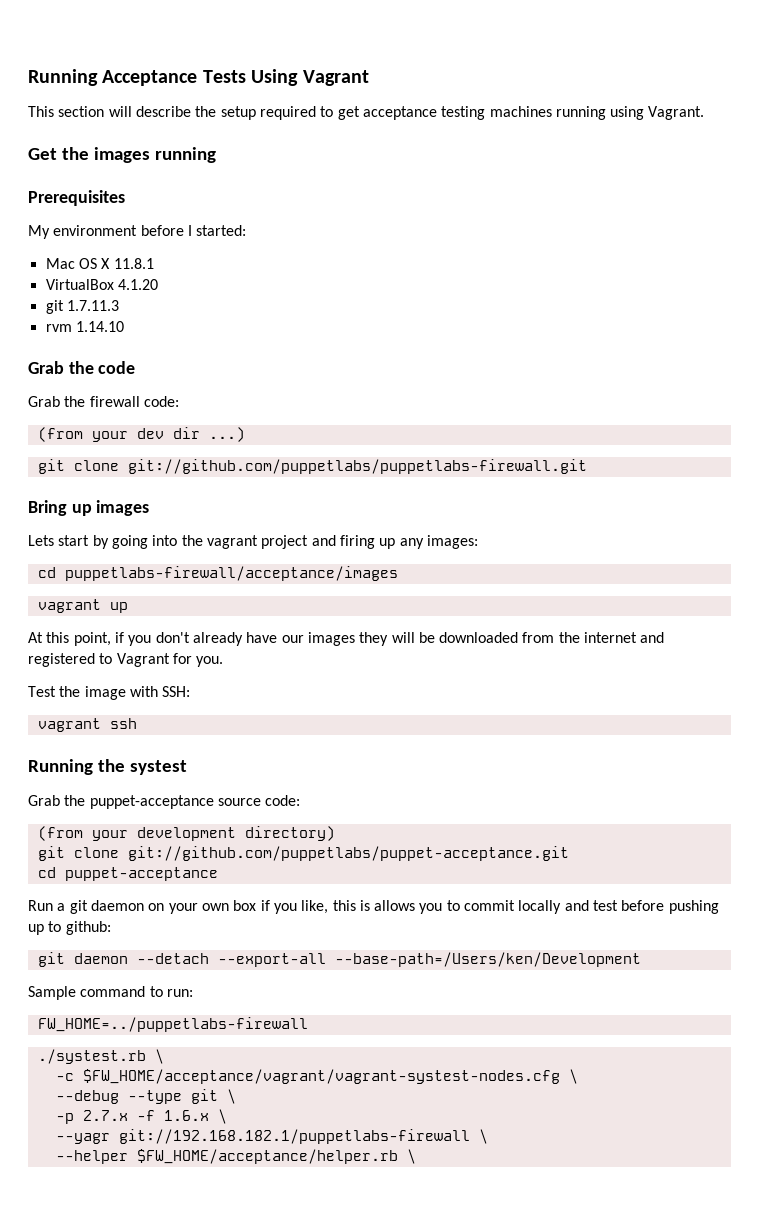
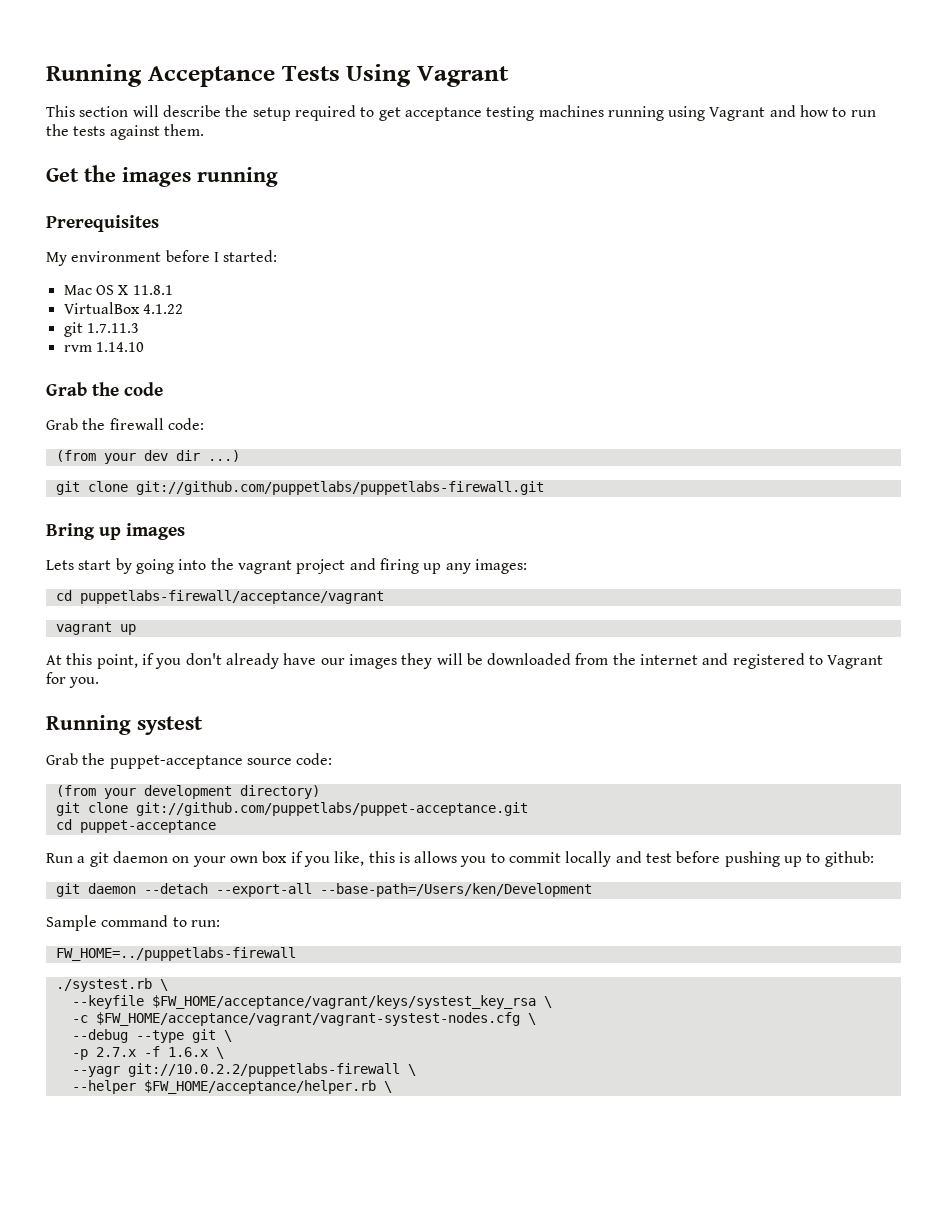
- This section will describe the setup required to get acceptance testing machines running using Vagrant.
+ This section will describe the setup required to get acceptance testing machines running using Vagrant and how to run the tests against them.
- VirtualBox 4.1.20
+ VirtualBox 4.1.22
- cd puppetlabs-firewall/acceptance/images
+ cd puppetlabs-firewall/acceptance/vagrant
- Test the image with SSH:
- vagrant ssh
- Running the systest
+ Running systest
+ --keyfile $FW_HOME/acceptance/vagrant/keys/systest_key_rsa \
- --yagr git://192.168.182.1/puppetlabs-firewall \
+ --yagr git://10.0.2.2/puppetlabs-firewall \

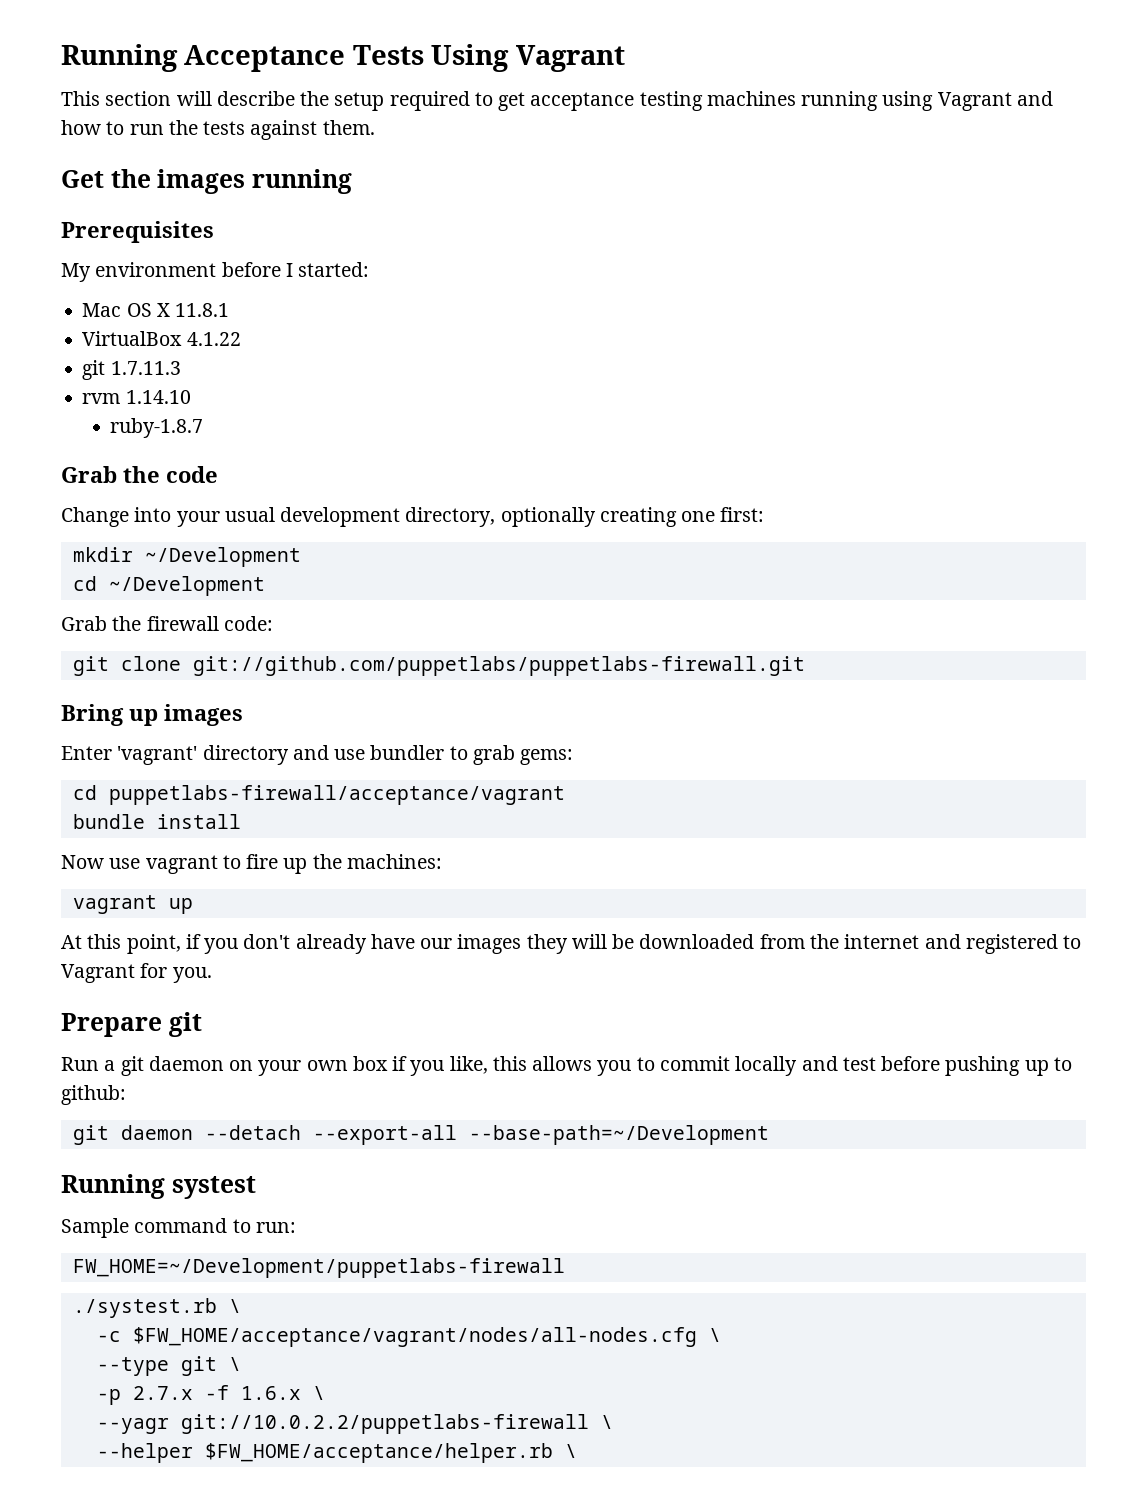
+ ruby-1.8.7
+ Change into your usual development directory, optionally creating one first:
+ mkdir ~/Development
+ cd ~/Development
- (from your dev dir ...)
- Lets start by going into the vagrant project and firing up any images:
+ Enter 'vagrant' directory and use bundler to grab gems:
  cd puppetlabs-firewall/acceptance/vagrant
+ bundle install
+ Now use vagrant to fire up the machines:
- Running systest
- Grab the puppet-acceptance source code:
- (from your development directory)
- git clone git://github.com/puppetlabs/puppet-acceptance.git
- cd puppet-acceptance
+ Prepare git
- Run a git daemon on your own box if you like, this is allows you to commit locally and test before pushing up to github:
+ Run a git daemon on your own box if you like, this allows you to commit locally and test before pushing up to github:
- git daemon --detach --export-all --base-path=/Users/ken/Development
+ git daemon --detach --export-all --base-path=~/Development
+ Running systest
- FW_HOME=../puppetlabs-firewall
+ FW_HOME=~/Development/puppetlabs-firewall
- --keyfile $FW_HOME/acceptance/vagrant/keys/systest_key_rsa \
- -c $FW_HOME/acceptance/vagrant/vagrant-systest-nodes.cfg \
- --debug --type git \
+ -c $FW_HOME/acceptance/vagrant/nodes/all-nodes.cfg \
+ --type git \

